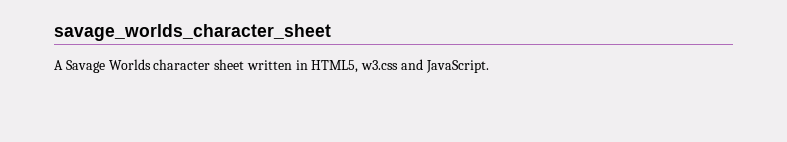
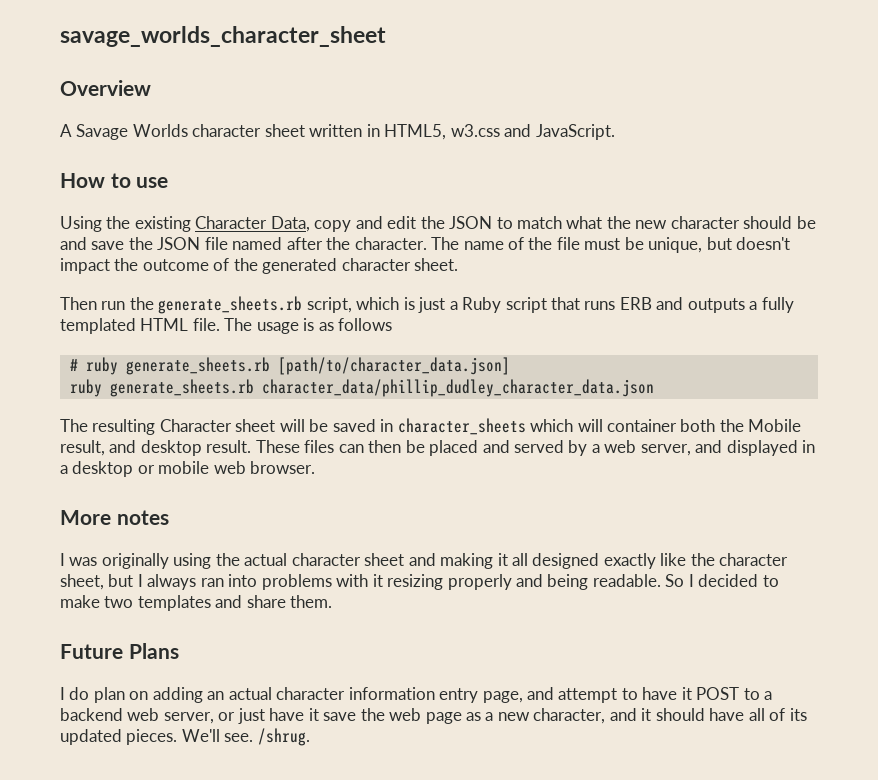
+ Overview
+ How to use
+ Using the existing Character Data, copy and edit the JSON to match what the new character should be and save the JSON file named after the character. The name of the file must be unique, but doesn't impact the outcome of the generated character sheet.
+ Then run the generate_sheets.rb script, which is just a Ruby script that runs ERB and outputs a fully templated HTML file. The usage is as follows
+ # ruby generate_sheets.rb [path/to/character_data.json]
+ ruby generate_sheets.rb character_data/phillip_dudley_character_data.json
+ The resulting Character sheet will be saved in character_sheets which will container both the Mobile result, and desktop result. These files can then be placed and served by a web server, and displayed in a desktop or mobile web browser.
+ More notes
+ I was originally using the actual character sheet and making it all designed exactly like the character sheet, but I always ran into problems with it resizing properly and being readable. So I decided to make two templates and share them.
+ Future Plans
+ I do plan on adding an actual character information entry page, and attempt to have it POST to a backend web server, or just have it save the web page as a new character, and it should have all of its updated pieces. We'll see. /shrug.

